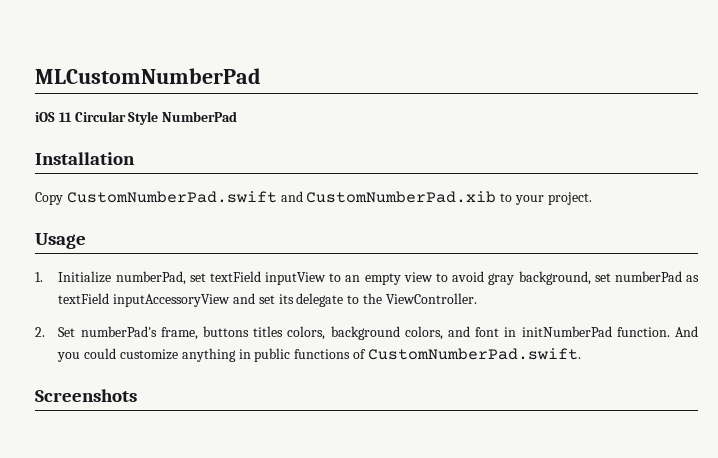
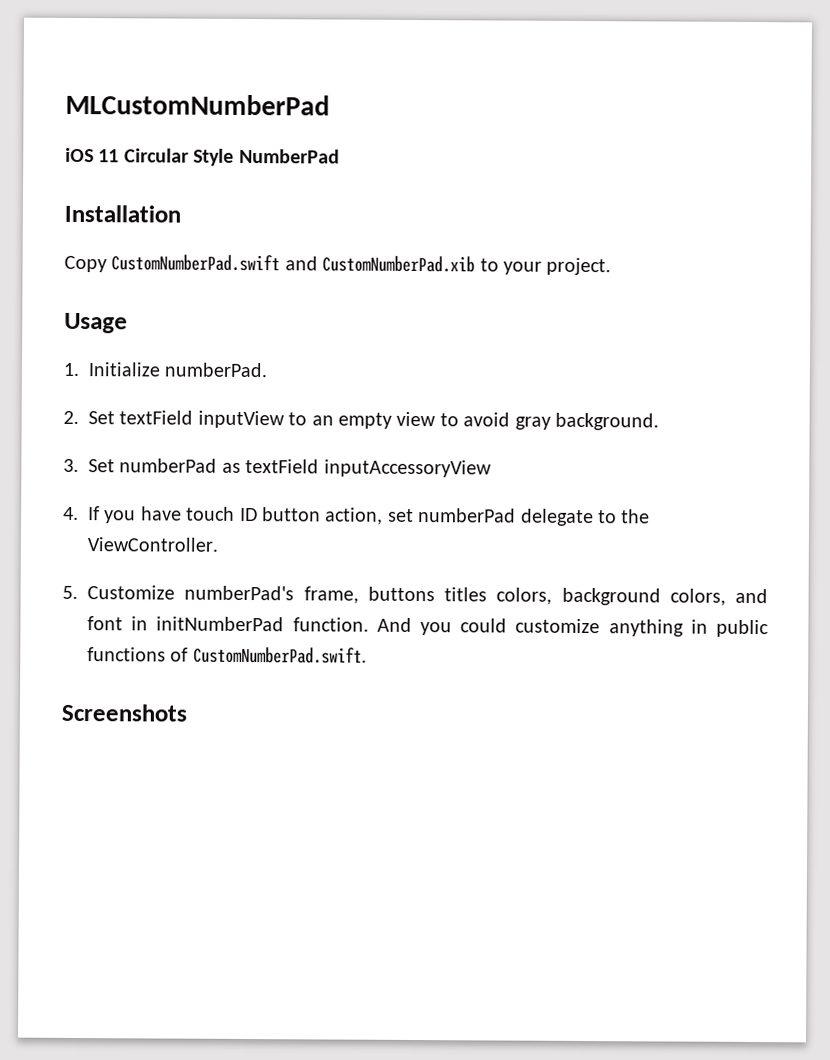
- 1. Initialize numberPad, set textField inputView to an empty view to avoid gray background, set numberPad as textField inputAccessoryView and set its delegate to the ViewController.
+ 1. Initialize numberPad.
+ 2. Set textField inputView to an empty view to avoid gray background.
+ 3. Set numberPad as textField inputAccessoryView
+ 4. If you have touch ID button action, set numberPad delegate to the ViewController.
- 2. Set numberPad's frame, buttons titles colors, background colors, and font in initNumberPad function.
+ 5. Customize numberPad's frame, buttons titles colors, background colors, and font in initNumberPad function.

